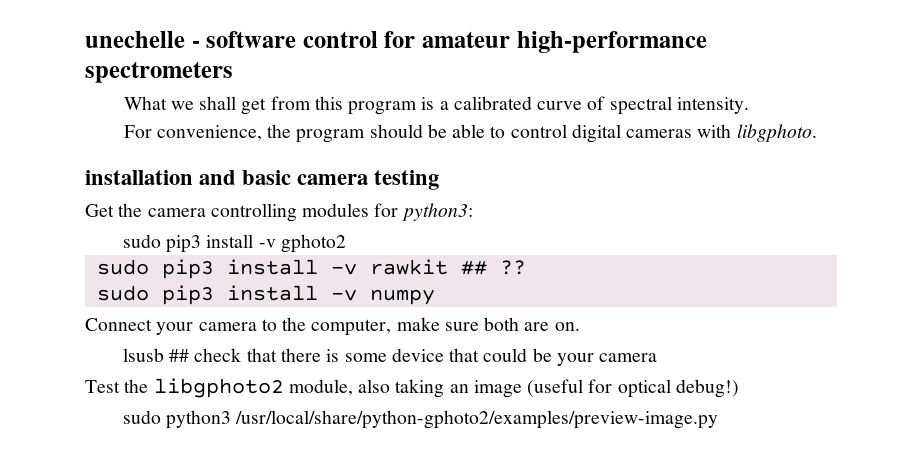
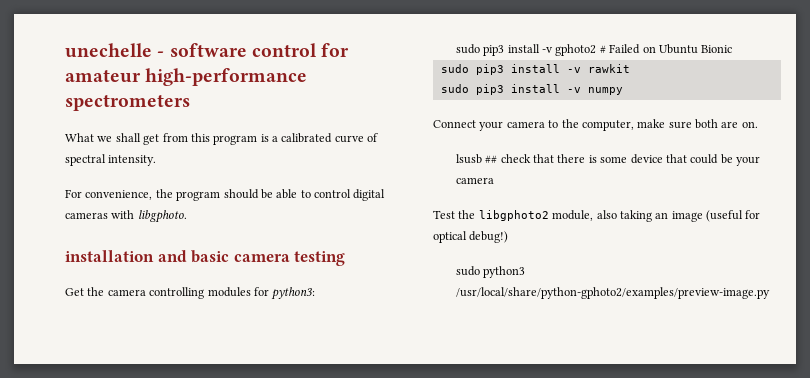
- sudo pip3 install -v gphoto2
+ sudo pip3 install -v gphoto2 # Failed on Ubuntu Bionic
- sudo pip3 install -v rawkit ## ??
+ sudo pip3 install -v rawkit

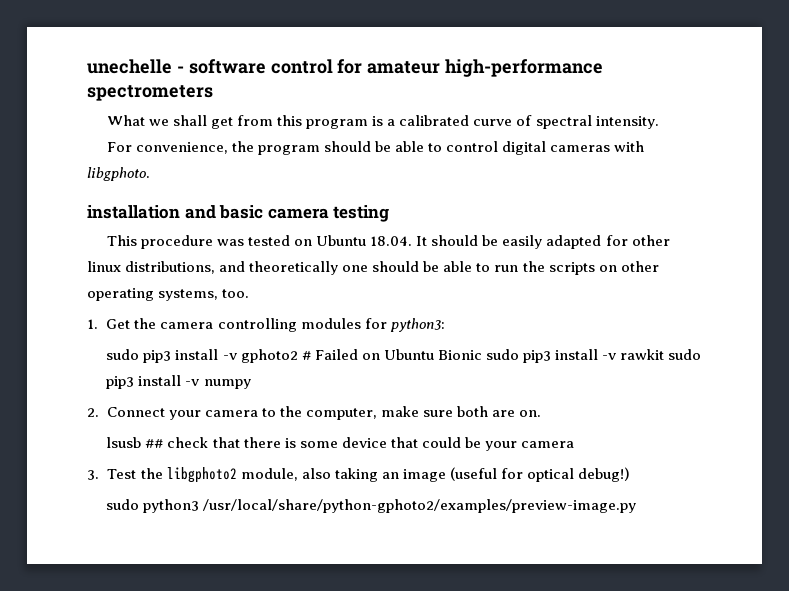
- Get the camera controlling modules for python3:
+ This procedure was tested on Ubuntu 18.04. It should be easily adapted for other linux distributions, and theoretically one should be able to run the scripts on other operating systems, too.
+ 1. Get the camera controlling modules for python3:
- sudo pip3 install -v gphoto2 # Failed on Ubuntu Bionic
- sudo pip3 install -v rawkit
- sudo pip3 install -v numpy
+ sudo pip3 install -v gphoto2 # Failed on Ubuntu Bionic sudo pip3 install -v rawkit sudo pip3 install -v numpy
- Connect your camera to the computer, make sure both are on.
+ 2. Connect your camera to the computer, make sure both are on.
- Test the libgphoto2 module, also taking an image (useful for optical debug!)
+ 3. Test the libgphoto2 module, also taking an image (useful for optical debug!)

